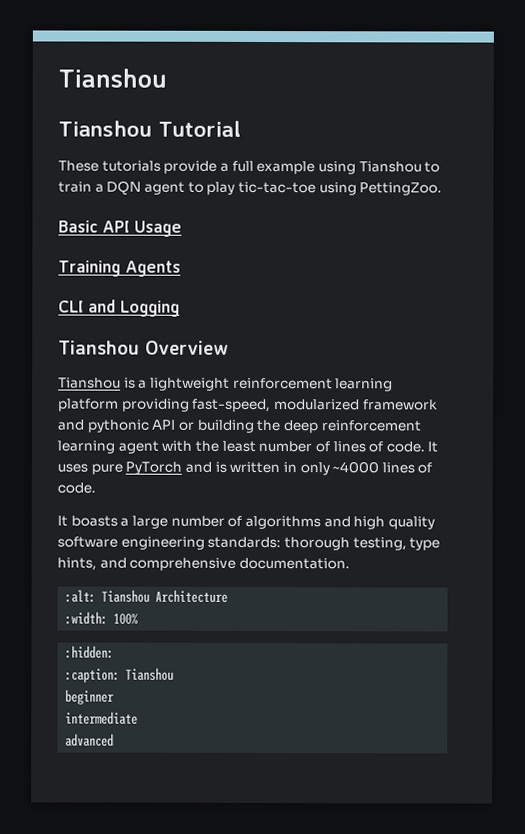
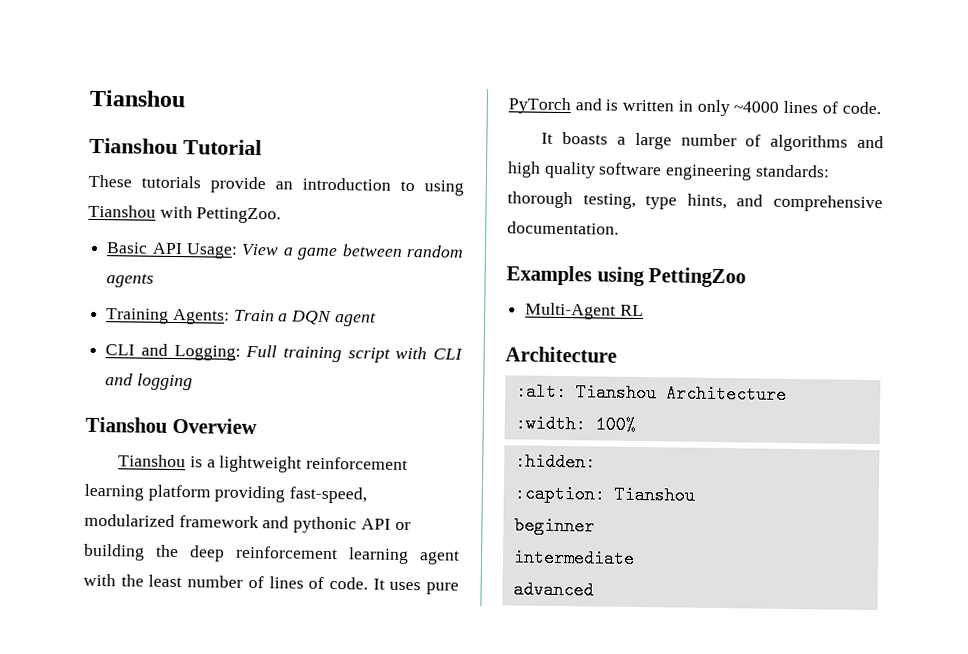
- These tutorials provide a full example using Tianshou to train a DQN agent to play tic-tac-toe using PettingZoo.
- Basic API Usage
- Training Agents
- CLI and Logging
+ These tutorials provide an introduction to using Tianshou with PettingZoo.
+ Basic API Usage: View a game between random agents
+ Training Agents: Train a DQN agent
+ CLI and Logging: Full training script with CLI and logging
+ Examples using PettingZoo
+ Multi-Agent RL
+ Architecture

